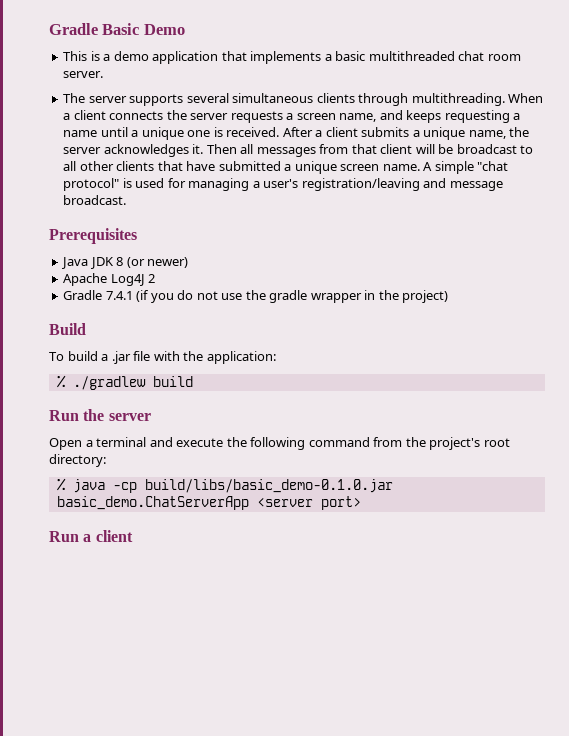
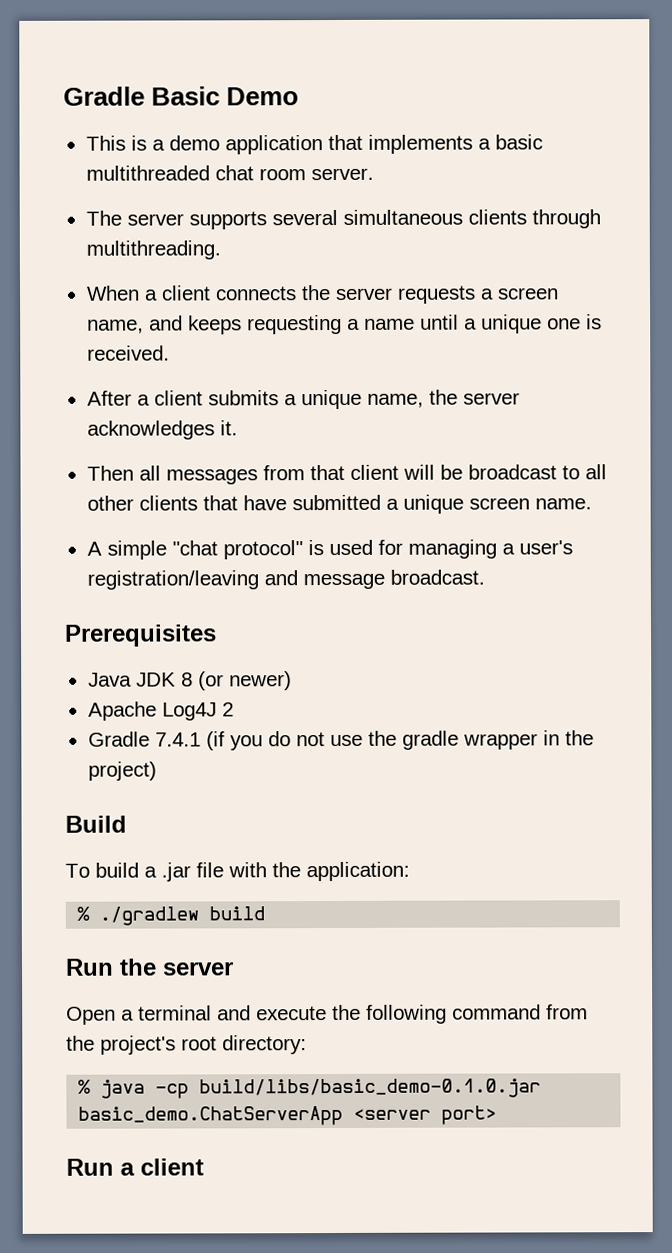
- The server supports several simultaneous clients through multithreading. When a client connects the server requests a screen name, and keeps requesting a name until a unique one is received. After a client submits a unique name, the server acknowledges it. Then all messages from that client will be broadcast to all other clients that have submitted a unique screen name. A simple "chat protocol" is used for managing a user's registration/leaving and message broadcast.
+ The server supports several simultaneous clients through multithreading.
+ When a client connects the server requests a screen name, and keeps requesting a name until a unique one is received.
+ After a client submits a unique name, the server acknowledges it.
+ Then all messages from that client will be broadcast to all other clients that have submitted a unique screen name.
+ A simple "chat protocol" is used for managing a user's registration/leaving and message broadcast.

